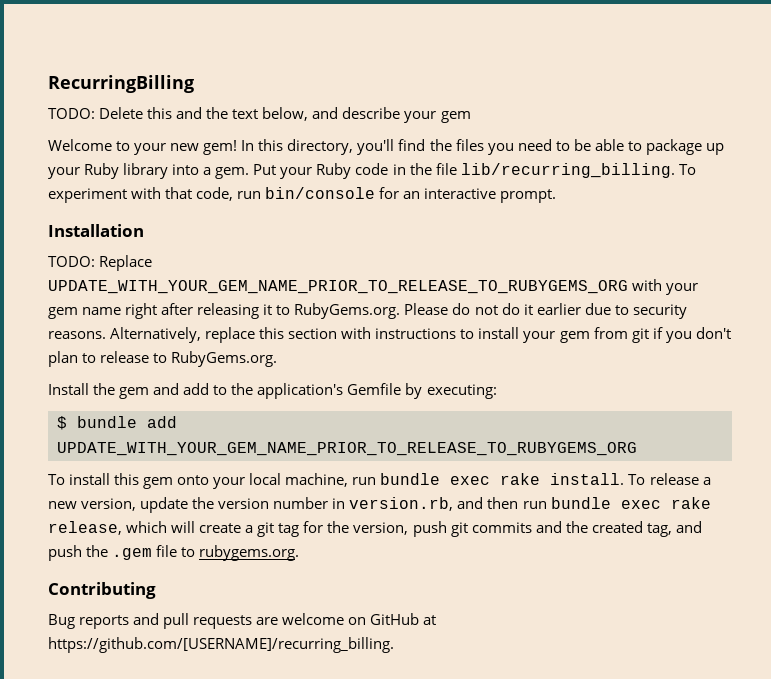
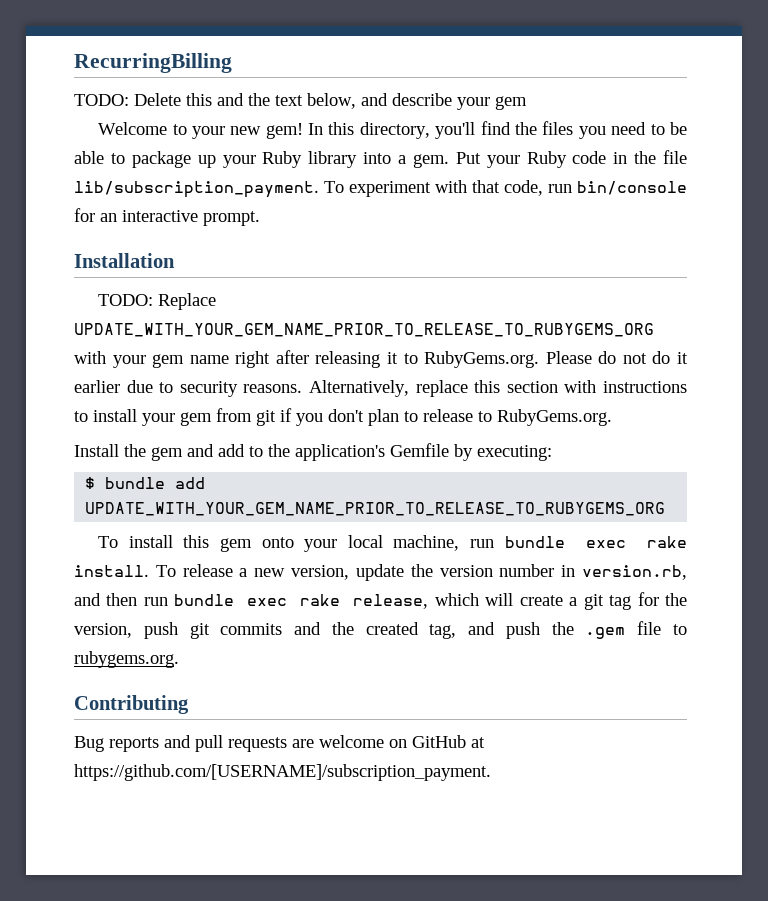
- Put your Ruby code in the file lib/recurring_billing.
+ Put your Ruby code in the file lib/subscription_payment.
- Bug reports and pull requests are welcome on GitHub at https://github.com/[USERNAME]/recurring_billing.
+ Bug reports and pull requests are welcome on GitHub at https://github.com/[USERNAME]/subscription_payment.

